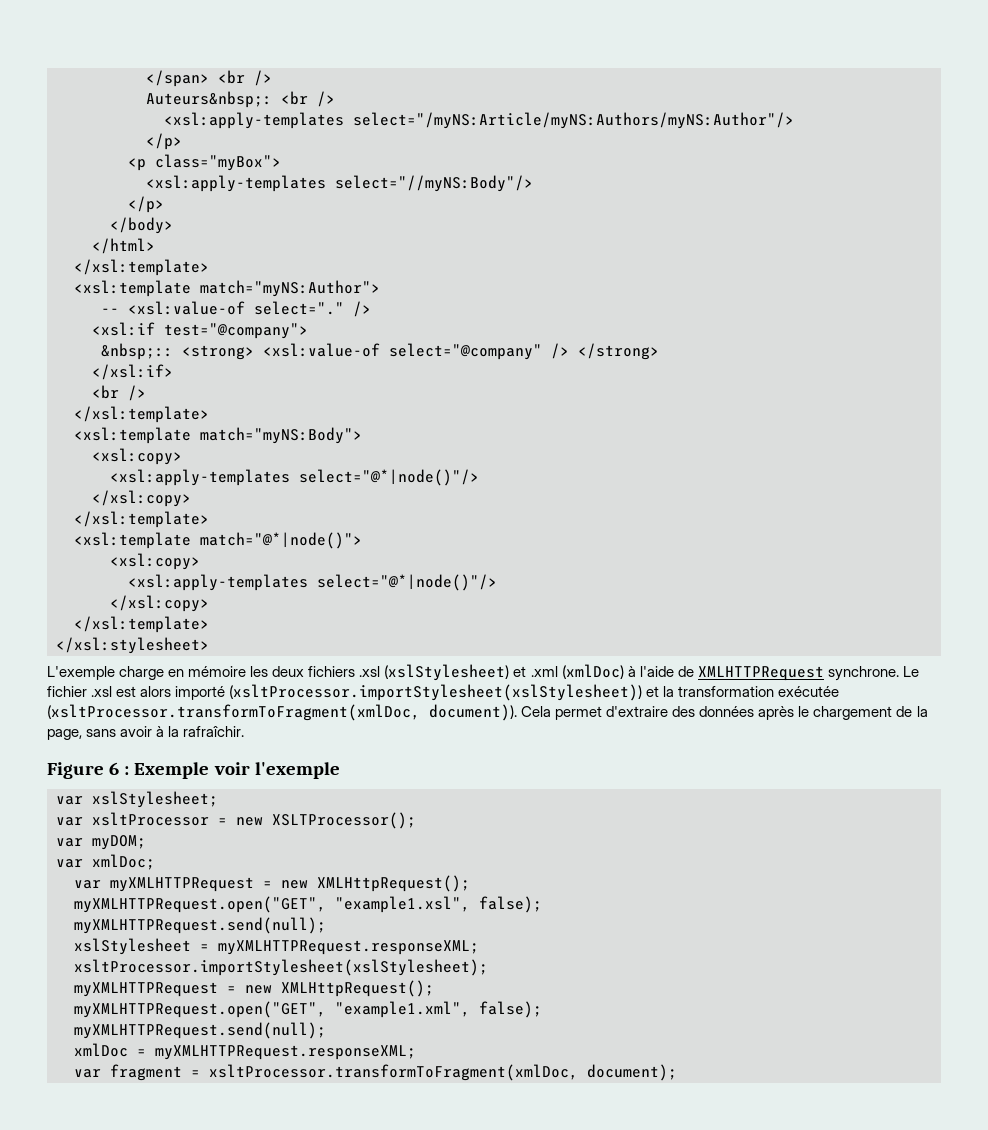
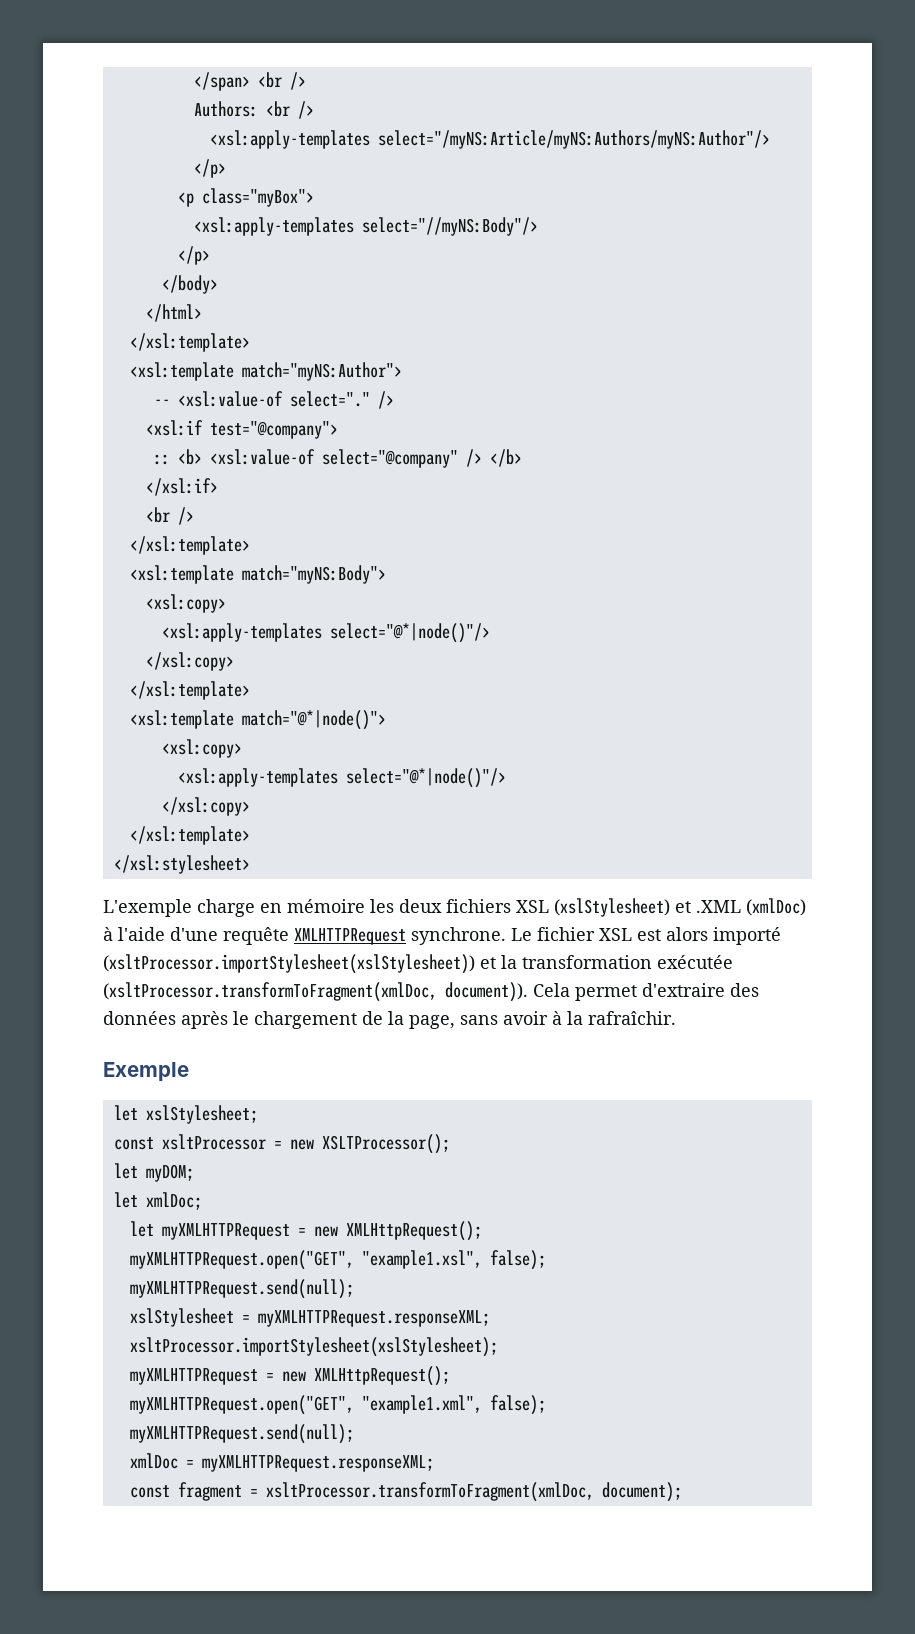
- Auteurs&nbsp;: <br />
+ Authors: <br />
- &nbsp;:: <strong> <xsl:value-of select="@company" /> </strong>
+ :: <b> <xsl:value-of select="@company" /> </b>
- L'exemple charge en mémoire les deux fichiers .xsl (xslStylesheet) et .xml (xmlDoc) à l'aide de XMLHTTPRequest synchrone.
+ L'exemple charge en mémoire les deux fichiers XSL (xslStylesheet) et .XML (xmlDoc) à l'aide d'une requête XMLHTTPRequest synchrone.
- Le fichier .xsl est alors importé (xsltProcessor.importStylesheet(xslStylesheet)) et la transformation exécutée (xsltProcessor.transformToFragment(xmlDoc, document)).
+ Le fichier XSL est alors importé (xsltProcessor.importStylesheet(xslStylesheet)) et la transformation exécutée (xsltProcessor.transformToFragment(xmlDoc, document)).
- Figure 6 : Exemple voir l'exemple
- var xslStylesheet;
+ Exemple
+ let xslStylesheet;
- var xsltProcessor = new XSLTProcessor();
+ const xsltProcessor = new XSLTProcessor();
- var myDOM;
+ let myDOM;
- var xmlDoc;
+ let xmlDoc;
- var myXMLHTTPRequest = new XMLHttpRequest();
+ let myXMLHTTPRequest = new XMLHttpRequest();
- var fragment = xsltProcessor.transformToFragment(xmlDoc, document);
+ const fragment = xsltProcessor.transformToFragment(xmlDoc, document);

